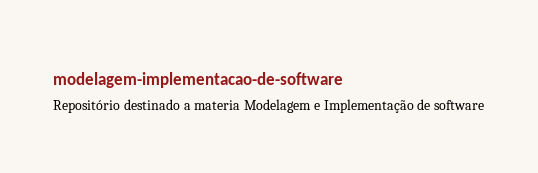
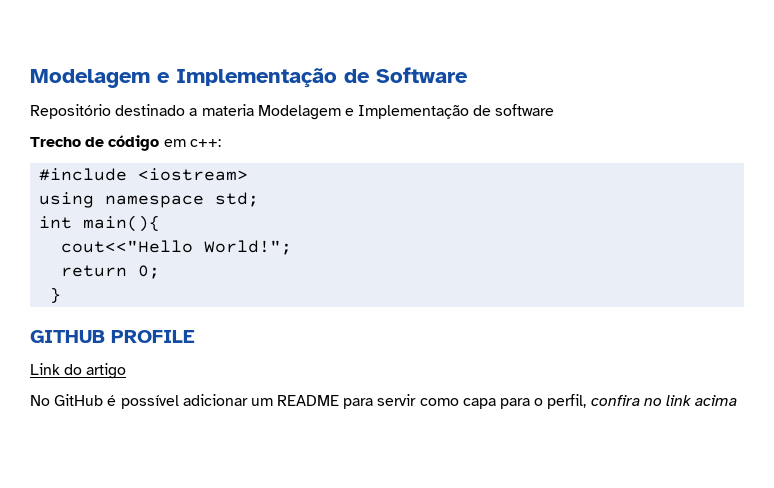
- modelagem-implementacao-de-software
+ Modelagem e Implementação de Software
+ Trecho de código em c++:
+ #include <iostream>
+ using namespace std;
+ int main(){
+ cout<<"Hello World!";
+ return 0;
+ }
+ GITHUB PROFILE
+ Link do artigo
+ No GitHub é possível adicionar um README para servir como capa para o perfil, confira no link acima

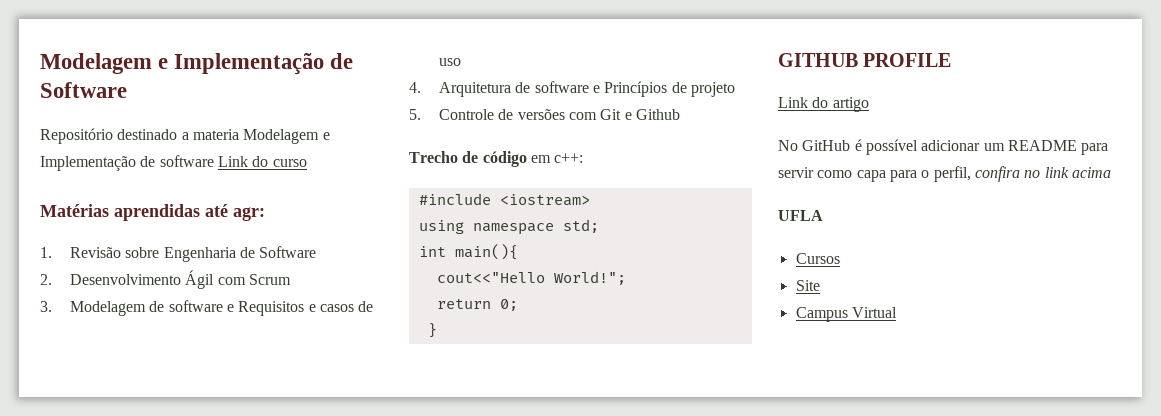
- Repositório destinado a materia Modelagem e Implementação de software
+ Repositório destinado a materia Modelagem e Implementação de software Link do curso
+ Matérias aprendidas até agr:
+ 1. Revisão sobre Engenharia de Software
+ 2. Desenvolvimento Ágil com Scrum
+ 3. Modelagem de software e Requisitos e casos de uso
+ 4. Arquitetura de software e Princípios de projeto
+ 5. Controle de versões com Git e Github
+ UFLA
+ Cursos
+ Site
+ Campus Virtual

